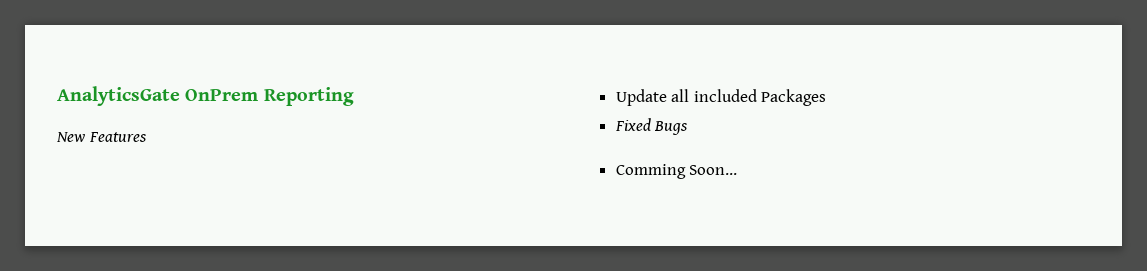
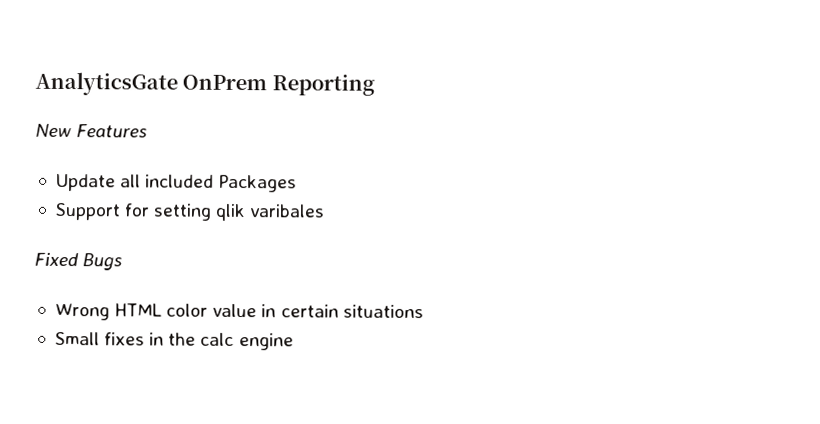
+ Support for setting qlik varibales
  Fixed Bugs
- Comming Soon...
+ Wrong HTML color value in certain situations
+ Small fixes in the calc engine

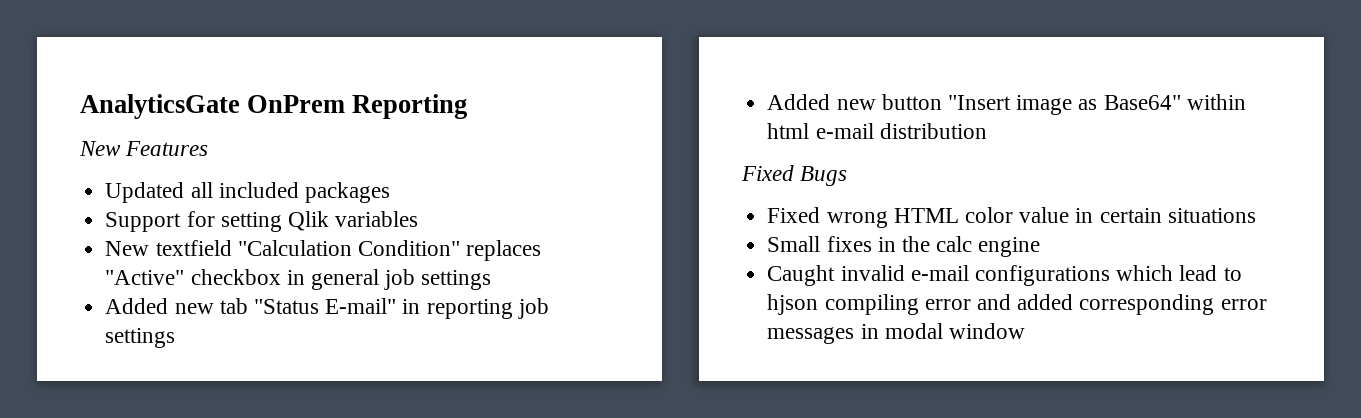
- Update all included Packages
+ Updated all included packages
- Support for setting qlik varibales
+ Support for setting Qlik variables
+ New textfield "Calculation Condition" replaces "Active" checkbox in general job settings
+ Added new tab "Status E-mail" in reporting job settings
+ Added new button "Insert image as Base64" within html e-mail distribution
- Wrong HTML color value in certain situations
+ Fixed wrong HTML color value in certain situations
+ Caught invalid e-mail configurations which lead to hjson compiling error and added corresponding error messages in modal window

